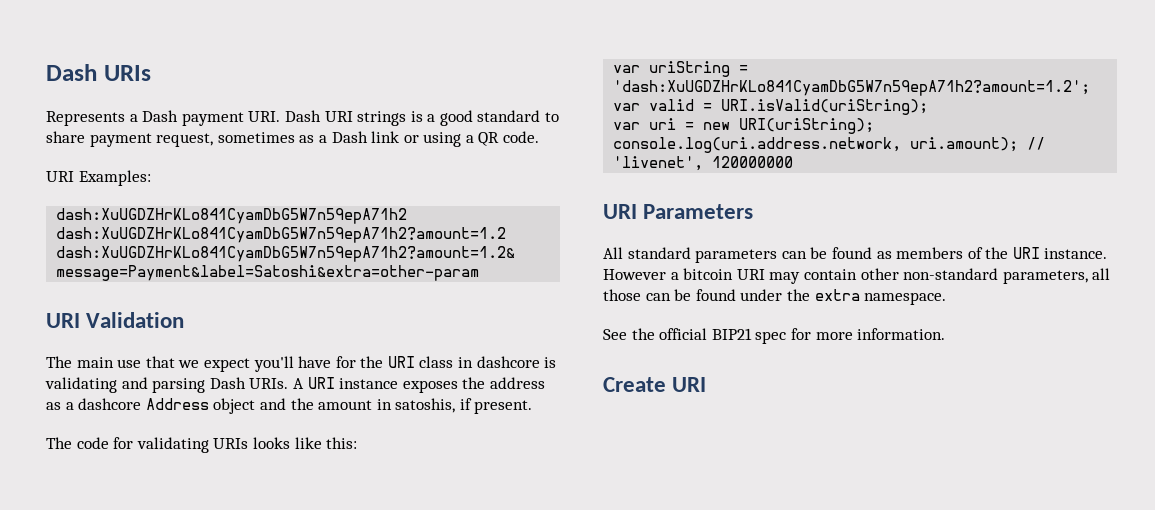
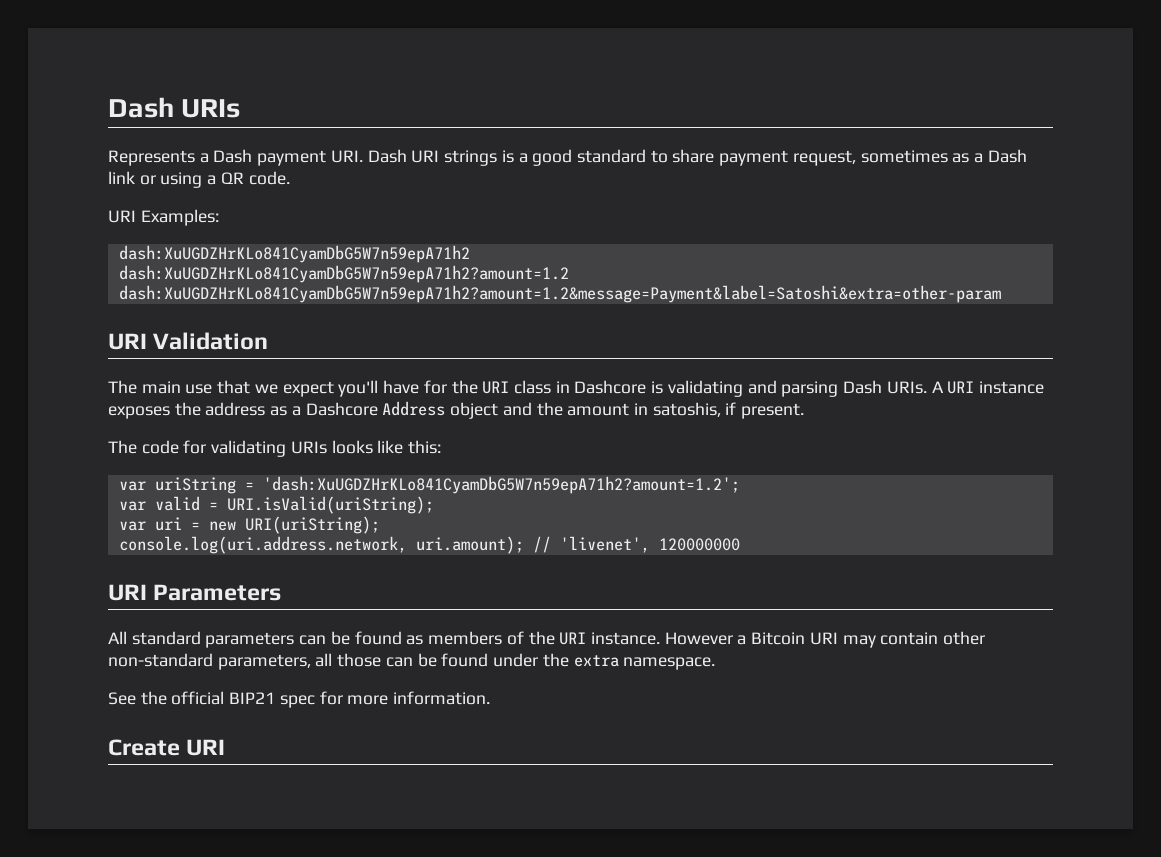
- The main use that we expect you'll have for the URI class in dashcore is validating and parsing Dash URIs.
+ The main use that we expect you'll have for the URI class in Dashcore is validating and parsing Dash URIs.
- A URI instance exposes the address as a dashcore Address object and the amount in satoshis, if present.
+ A URI instance exposes the address as a Dashcore Address object and the amount in satoshis, if present.
- However a bitcoin URI may contain other non-standard parameters, all those can be found under the extra namespace.
+ However a Bitcoin URI may contain other non-standard parameters, all those can be found under the extra namespace.

